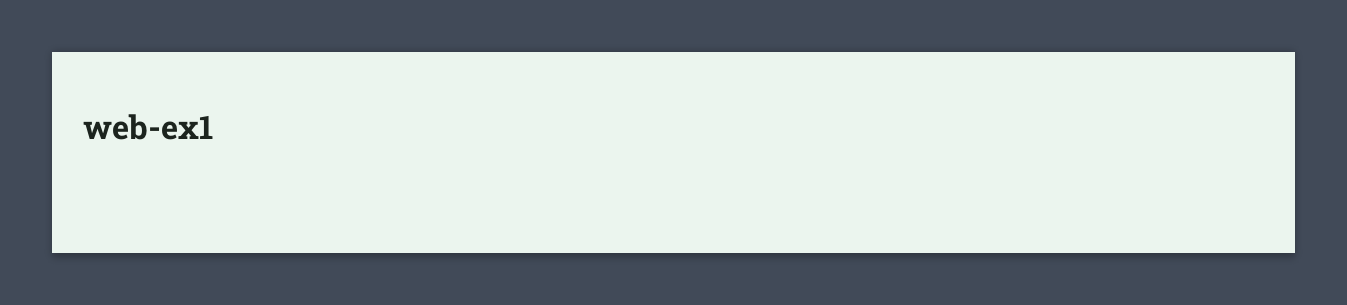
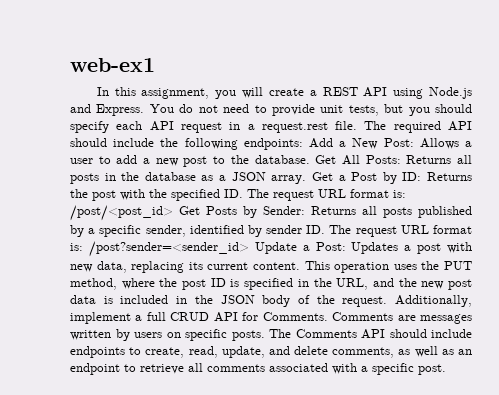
+ In this assignment, you will create a REST API using Node.js and Express. You do not need to provide unit tests, but you should specify each API request in a request.rest file. The required API should include the following endpoints: Add a New Post: Allows a user to add a new post to the database. Get All Posts: Returns all posts in the database as a JSON array. Get a Post by ID: Returns the post with the specified ID. The request URL format is: /post/<post_id> Get Posts by Sender: Returns all posts published by a specific sender, identified by sender ID. The request URL format is: /post?sender=<sender_id> Update a Post: Updates a post with new data, replacing its current content. This operation uses the PUT method, where the post ID is specified in the URL, and the new post data is included in the JSON body of the request. Additionally, implement a full CRUD API for Comments. Comments are messages written by users on specific posts. The Comments API should include endpoints to create, read, update, and delete comments, as well as an endpoint to retrieve all comments associated with a specific post.

